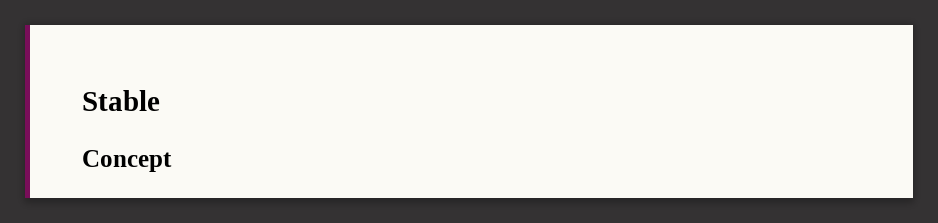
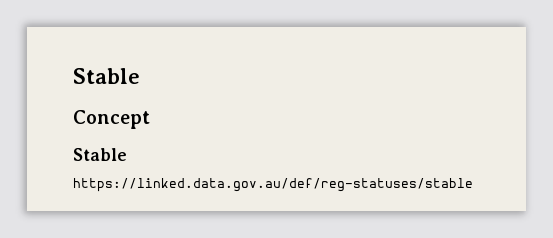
  Concept
+ Stable
+ https://linked.data.gov.au/def/reg-statuses/stable

